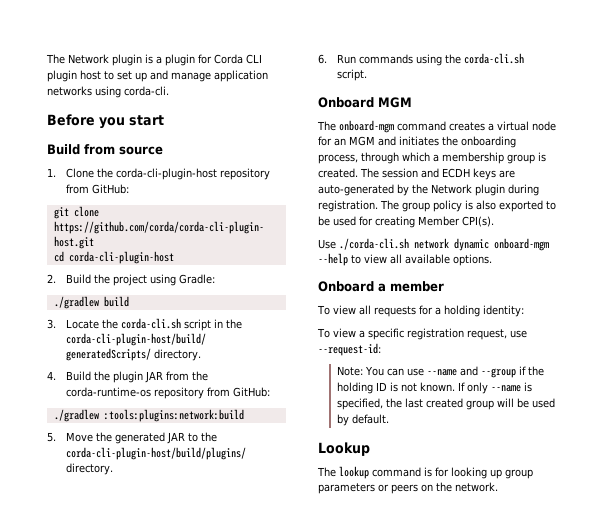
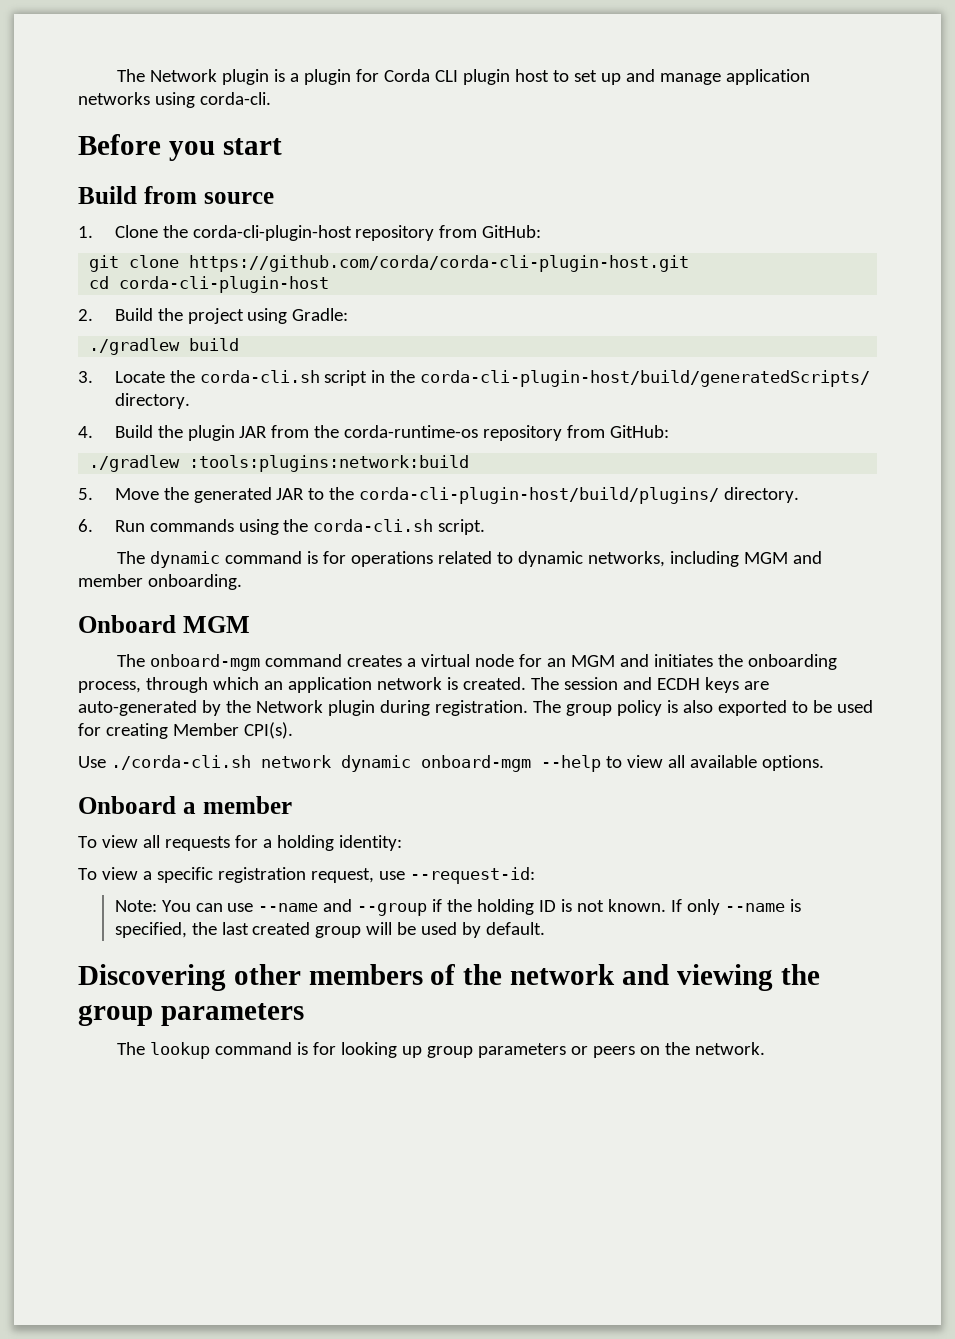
+ The dynamic command is for operations related to dynamic networks, including MGM and member onboarding.
- The onboard-mgm command creates a virtual node for an MGM and initiates the onboarding process, through which a membership group is created.
+ The onboard-mgm command creates a virtual node for an MGM and initiates the onboarding process, through which an application network is created.
- Lookup
+ Discovering other members of the network and viewing the group parameters

